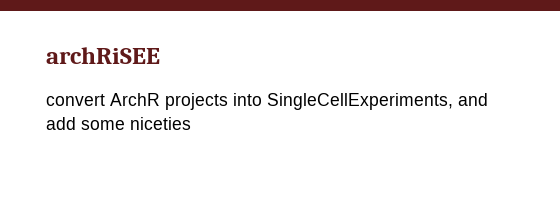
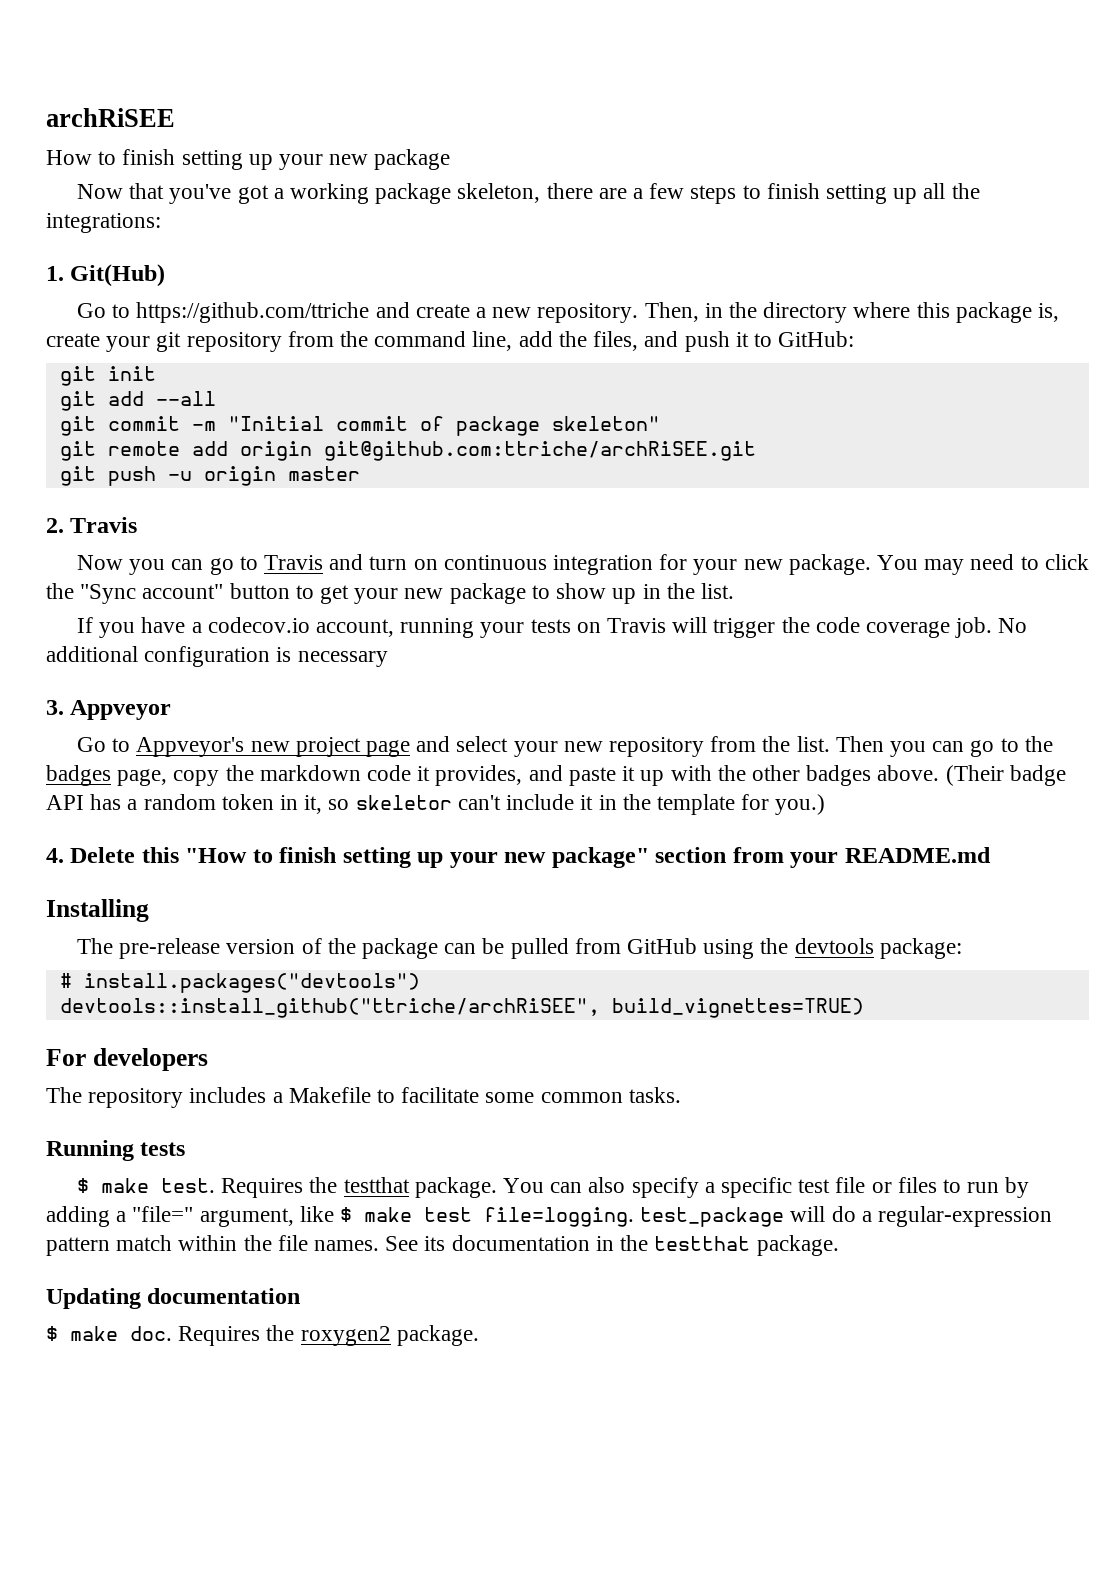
- convert ArchR projects into SingleCellExperiments, and add some niceties
+ How to finish setting up your new package
+ Now that you've got a working package skeleton, there are a few steps to finish setting up all the integrations:
+ 1. Git(Hub)
+ Go to https://github.com/ttriche and create a new repository. Then, in the directory where this package is, create your git repository from the command line, add the files, and push it to GitHub:
+ git init
+ git add --all
+ git commit -m "Initial commit of package skeleton"
+ git remote add origin git@github.com:ttriche/archRiSEE.git
+ git push -u origin master
+ 2. Travis
+ Now you can go to Travis and turn on continuous integration for your new package. You may need to click the "Sync account" button to get your new package to show up in the list.
+ If you have a codecov.io account, running your tests on Travis will trigger the code coverage job. No additional configuration is necessary
+ 3. Appveyor
+ Go to Appveyor's new project page and select your new repository from the list. Then you can go to the badges page, copy the markdown code it provides, and paste it up with the other badges above. (Their badge API has a random token in it, so skeletor can't include it in the template for you.)
+ 4. Delete this "How to finish setting up your new package" section from your README.md
+ Installing
+ The pre-release version of the package can be pulled from GitHub using the devtools package:
+ # install.packages("devtools")
+ devtools::install_github("ttriche/archRiSEE", build_vignettes=TRUE)
+ For developers
+ The repository includes a Makefile to facilitate some common tasks.
+ Running tests
+ $ make test. Requires the testthat package. You can also specify a specific test file or files to run by adding a "file=" argument, like $ make test file=logging. test_package will do a regular-expression pattern match within the file names. See its documentation in the testthat package.
+ Updating documentation
+ $ make doc. Requires the roxygen2 package.

